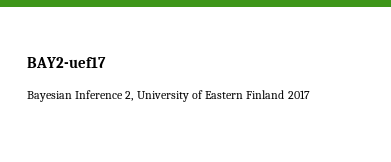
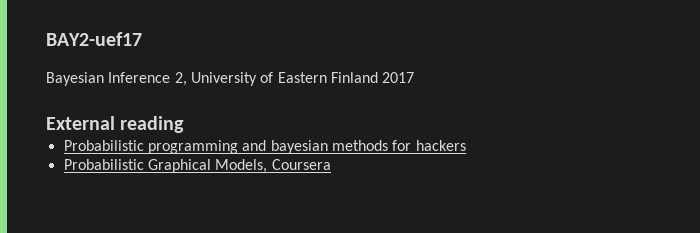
+ External reading
+ Probabilistic programming and bayesian methods for hackers
+ Probabilistic Graphical Models, Coursera

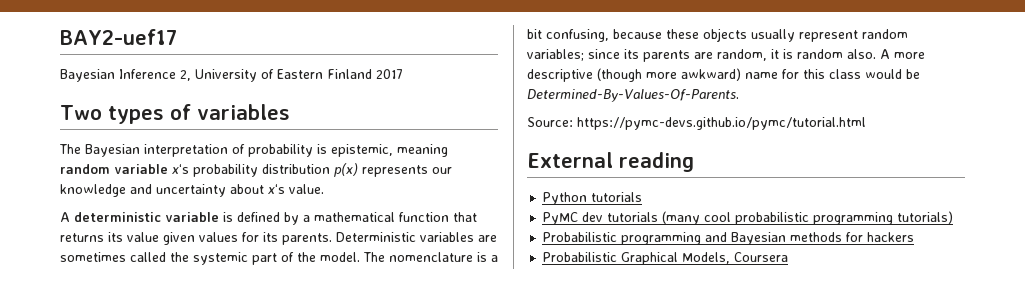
+ Two types of variables
+ The Bayesian interpretation of probability is epistemic, meaning random variable x‘s probability distribution p(x) represents our knowledge and uncertainty about x‘s value.
+ A deterministic variable is defined by a mathematical function that returns its value given values for its parents. Deterministic variables are sometimes called the systemic part of the model. The nomenclature is a bit confusing, because these objects usually represent random variables; since its parents are random, it is random also. A more descriptive (though more awkward) name for this class would be Determined-By-Values-Of-Parents.
+ Source: https://pymc-devs.github.io/pymc/tutorial.html
  External reading
+ Python tutorials
+ PyMC dev tutorials (many cool probabilistic programming tutorials)
- Probabilistic programming and bayesian methods for hackers
+ Probabilistic programming and Bayesian methods for hackers

